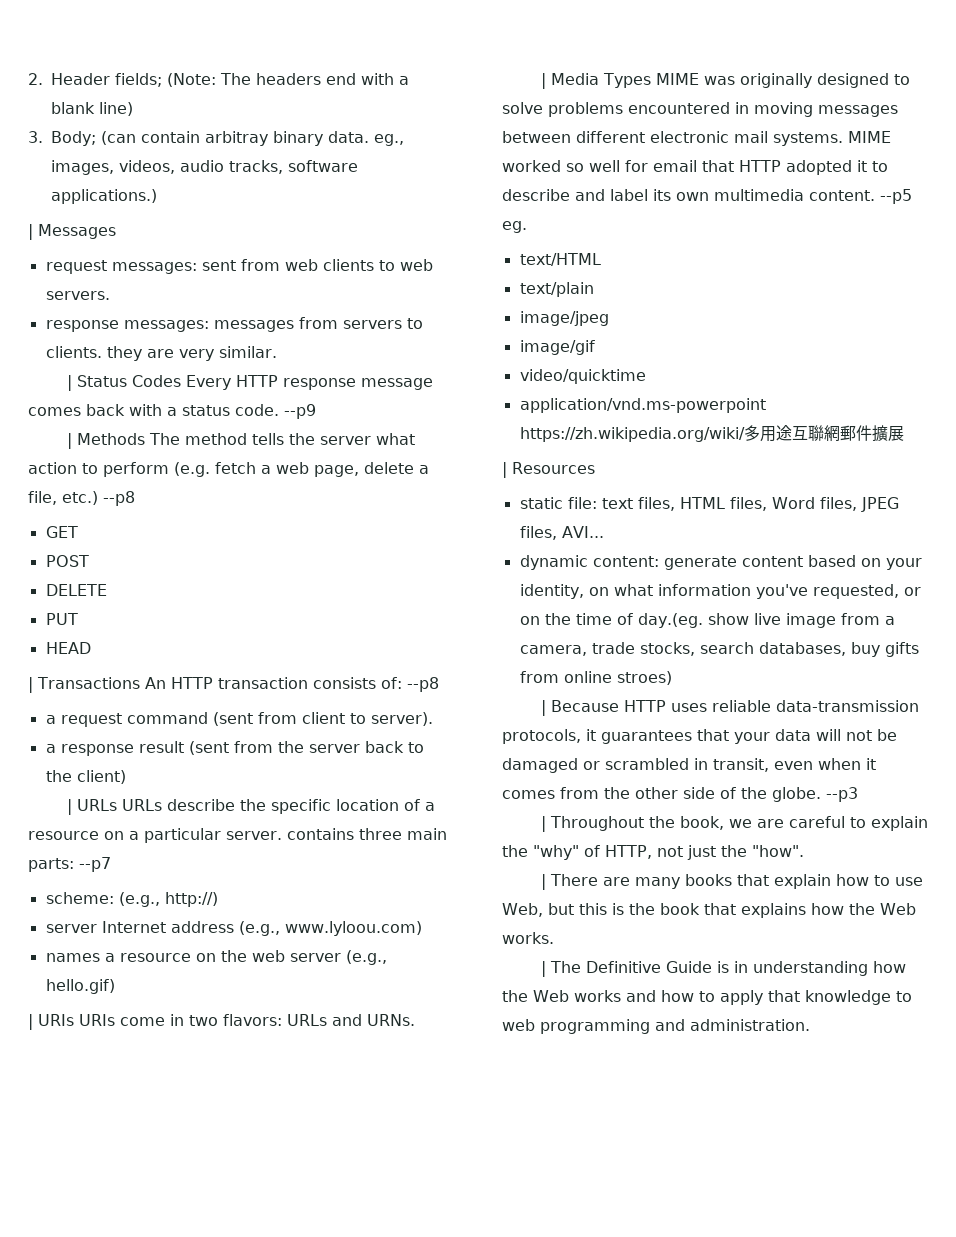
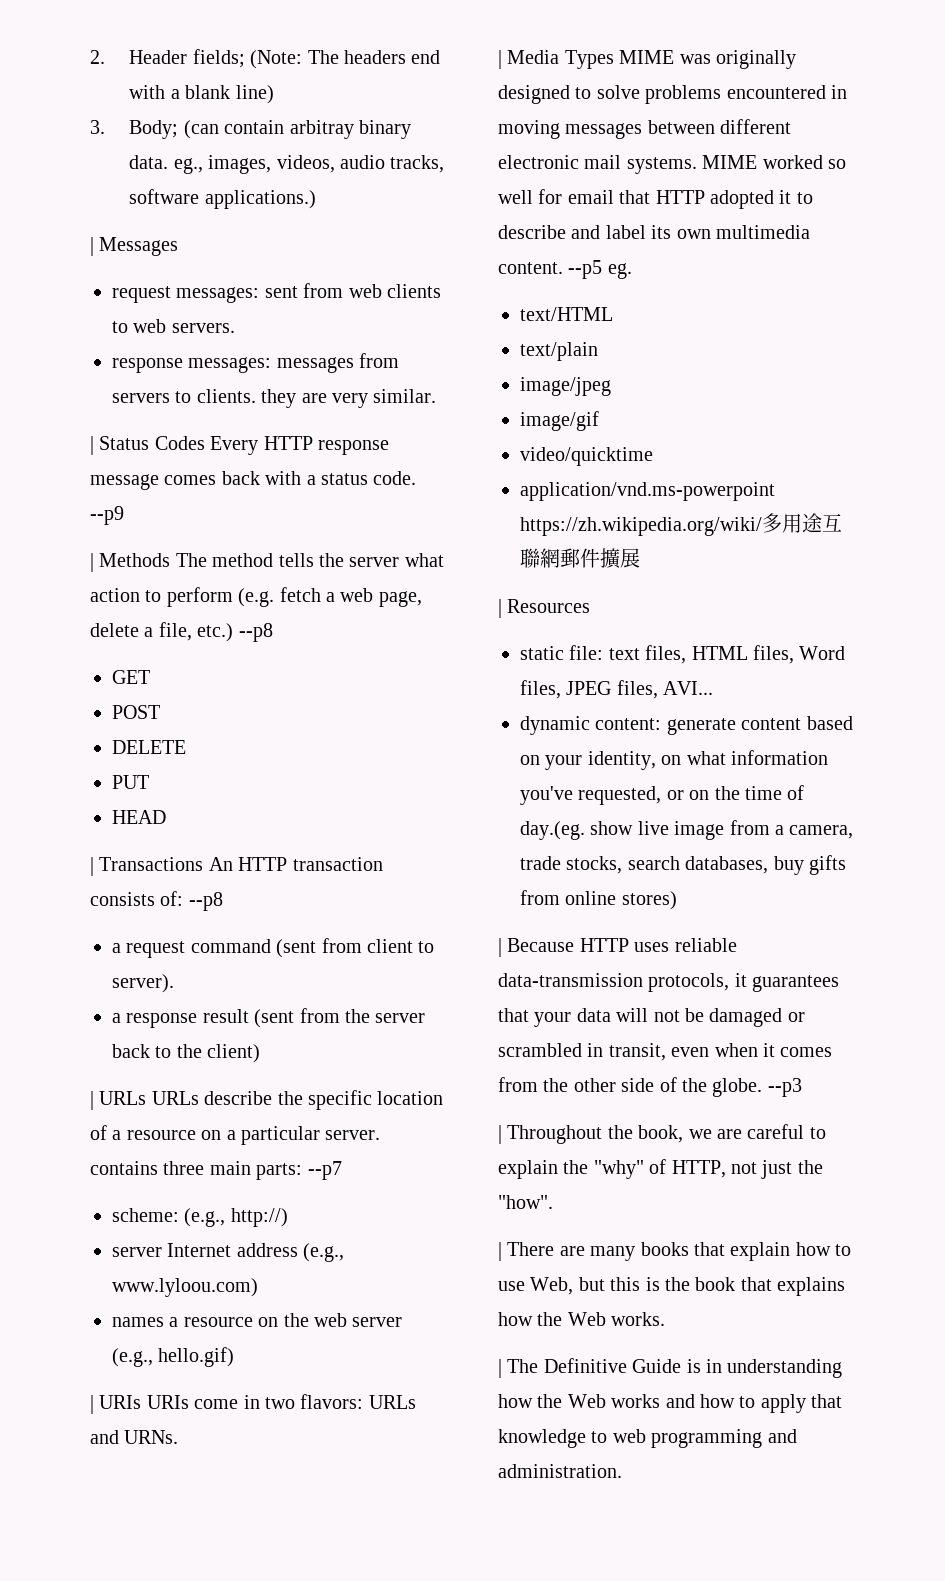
- dynamic content: generate content based on your identity, on what information you've requested, or on the time of day.(eg. show live image from a camera, trade stocks, search databases, buy gifts from online stroes)
+ dynamic content: generate content based on your identity, on what information you've requested, or on the time of day.(eg. show live image from a camera, trade stocks, search databases, buy gifts from online stores)

